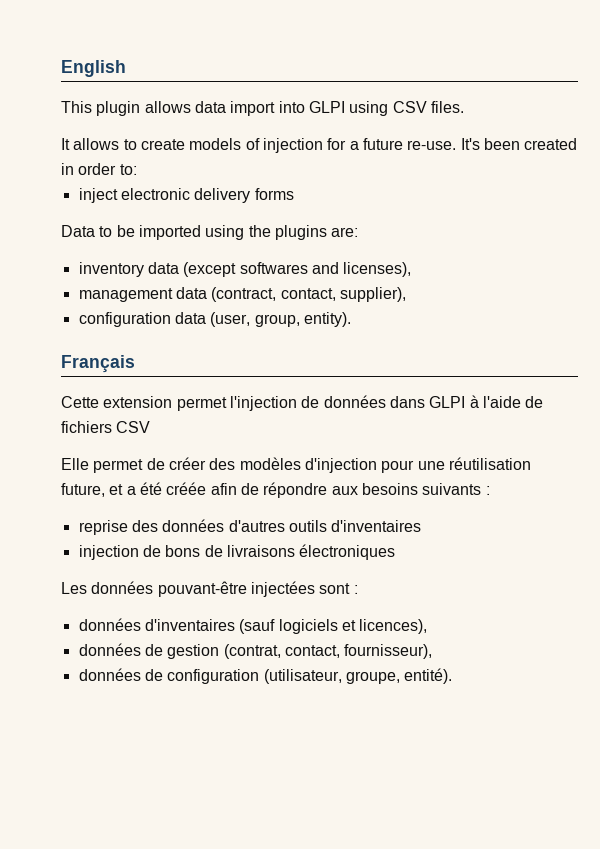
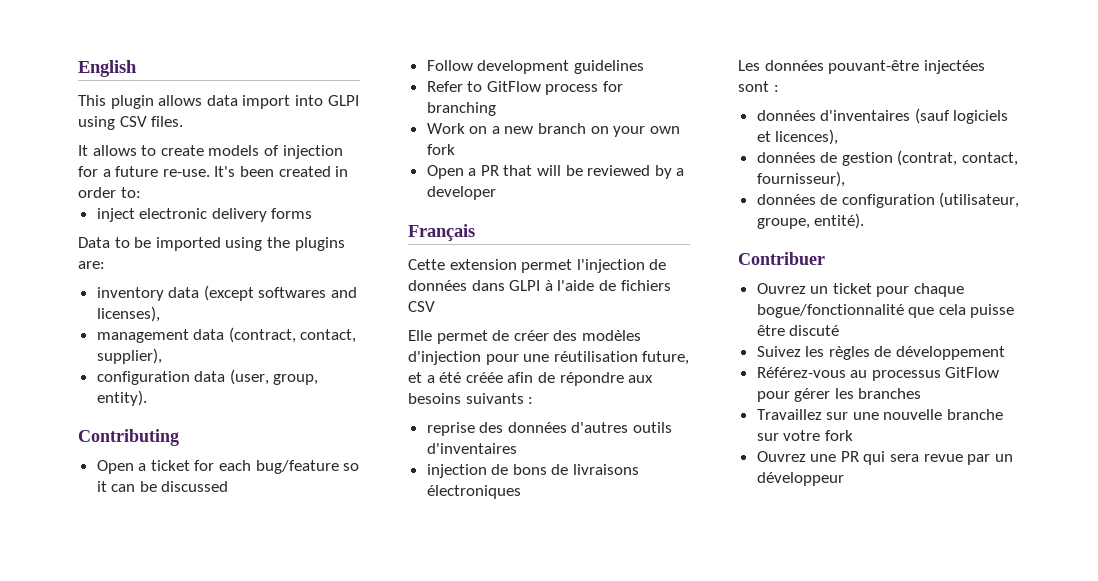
+ Contributing
+ Open a ticket for each bug/feature so it can be discussed
+ Follow development guidelines
+ Refer to GitFlow process for branching
+ Work on a new branch on your own fork
+ Open a PR that will be reviewed by a developer
+ Contribuer
+ Ouvrez un ticket pour chaque bogue/fonctionnalité que cela puisse être discuté
+ Suivez les règles de développement
+ Référez-vous au processus GitFlow pour gérer les branches
+ Travaillez sur une nouvelle branche sur votre fork
+ Ouvrez une PR qui sera revue par un développeur

